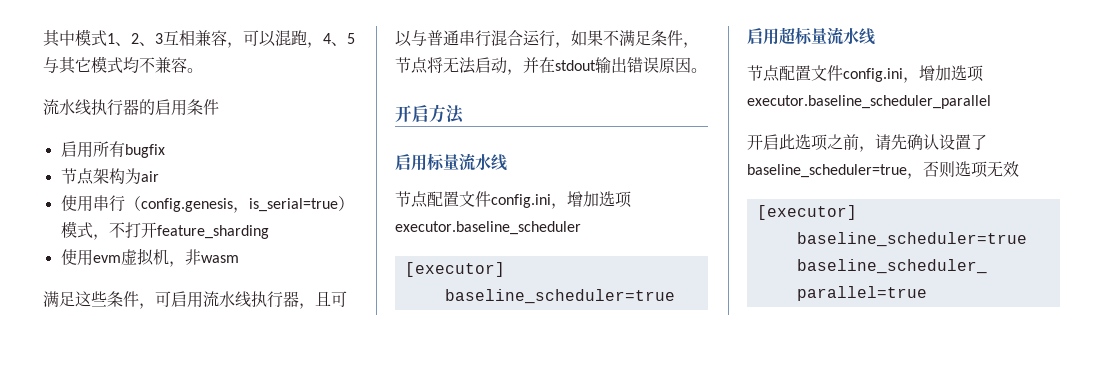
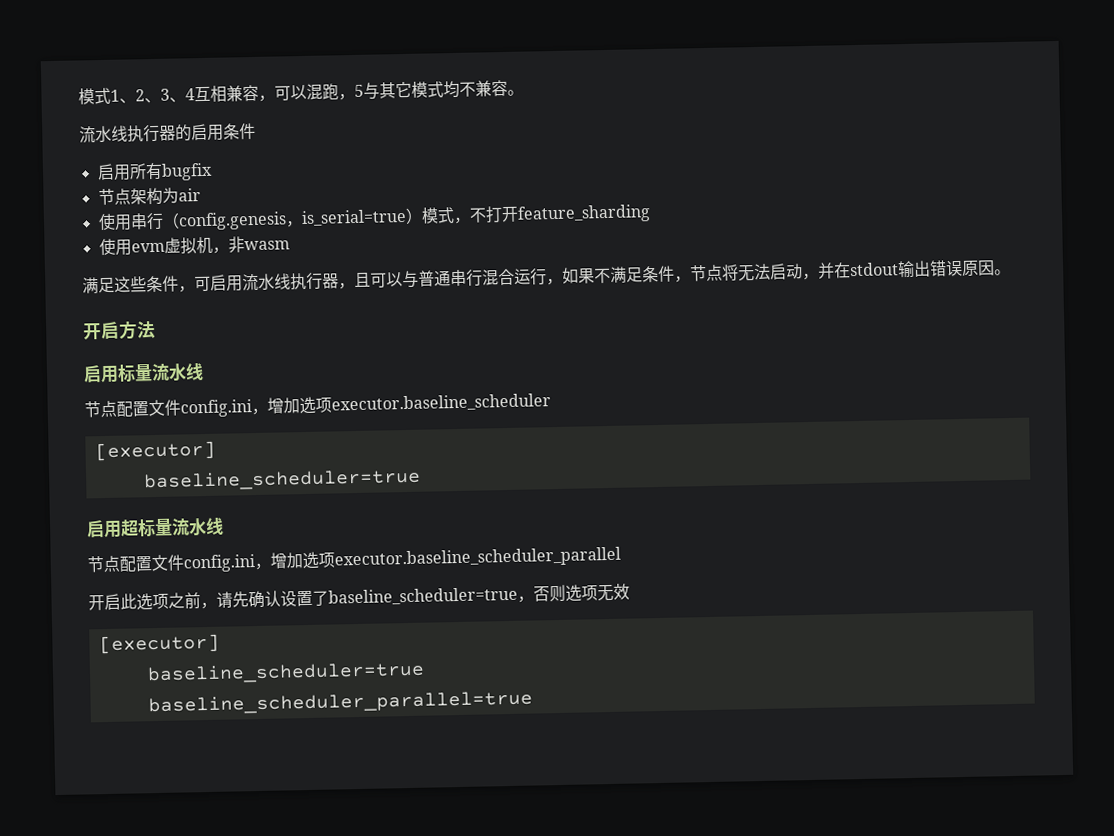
- 其中模式1、2、3互相兼容，可以混跑，4、5与其它模式均不兼容。
+ 模式1、2、3、4互相兼容，可以混跑，5与其它模式均不兼容。

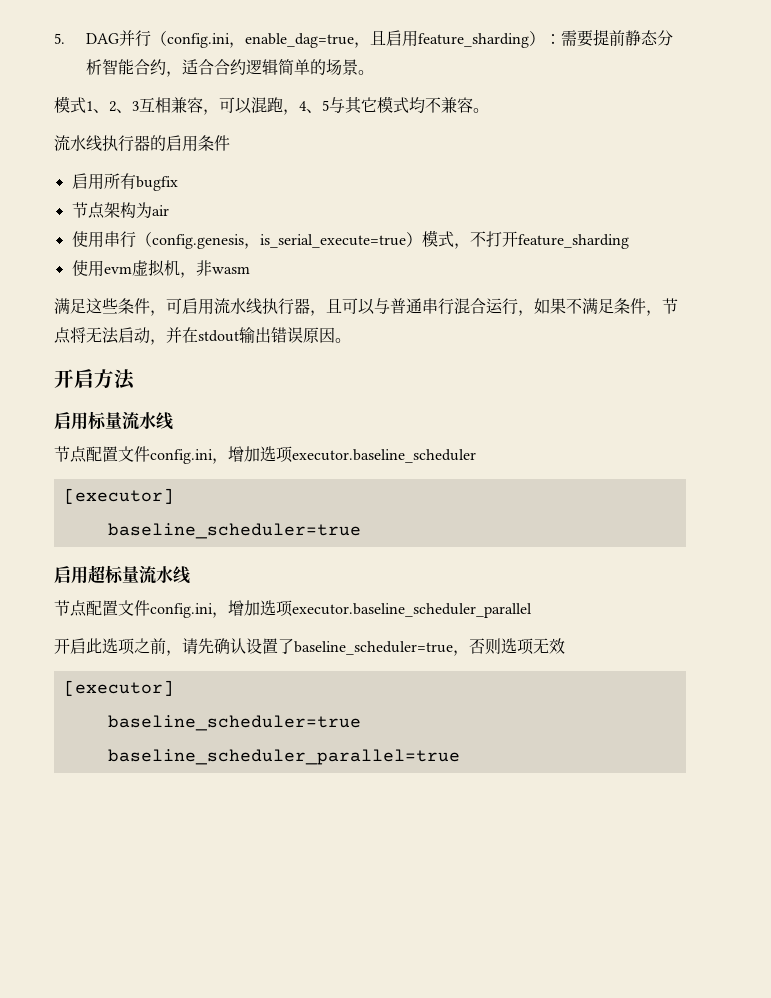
+ 5. DAG并行（config.ini，enable_dag=true，且启用feature_sharding）：需要提前静态分析智能合约，适合合约逻辑简单的场景。
- 模式1、2、3、4互相兼容，可以混跑，5与其它模式均不兼容。
+ 模式1、2、3互相兼容，可以混跑，4、5与其它模式均不兼容。
- 使用串行（config.genesis，is_serial=true）模式，不打开feature_sharding
+ 使用串行（config.genesis，is_serial_execute=true）模式，不打开feature_sharding

